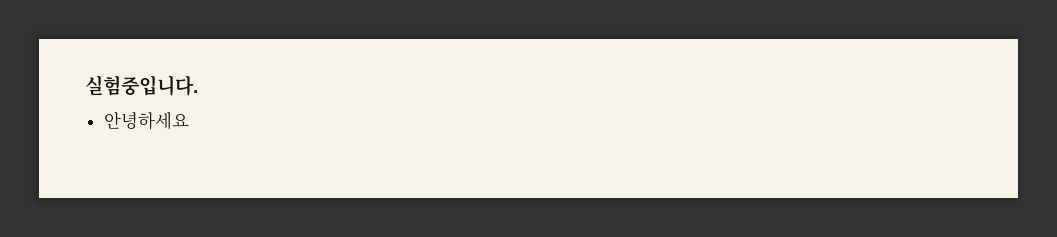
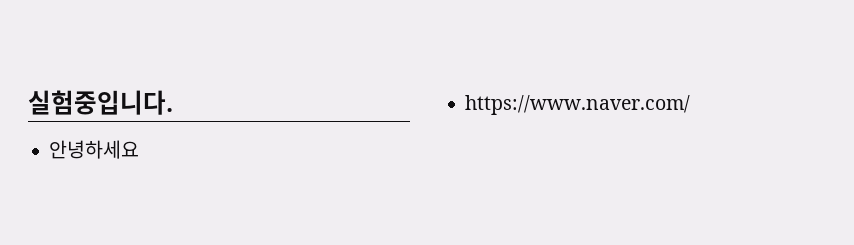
+ https://www.naver.com/

